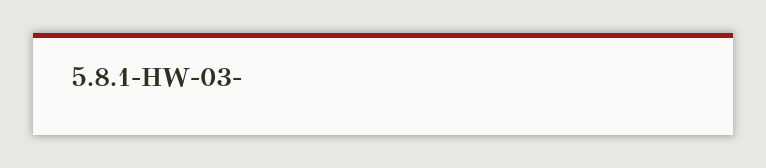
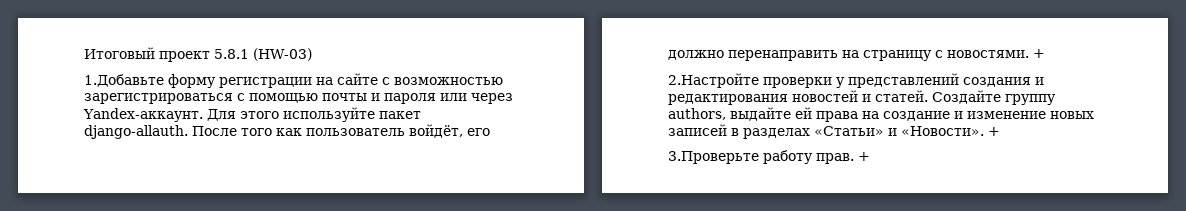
- 5.8.1-HW-03-
+ Итоговый проект 5.8.1 (HW-03)
+ 1.Добавьте форму регистрации на сайте с возможностью зарегистрироваться с помощью почты и пароля или через Yandex-аккаунт. Для этого используйте пакет django-allauth. После того как пользователь войдёт, его должно перенаправить на страницу с новостями. +
+ 2.Настройте проверки у представлений создания и редактирования новостей и статей. Создайте группу authors, выдайте ей права на создание и изменение новых записей в разделах «Статьи» и «Новости». +
+ 3.Проверьте работу прав. +

